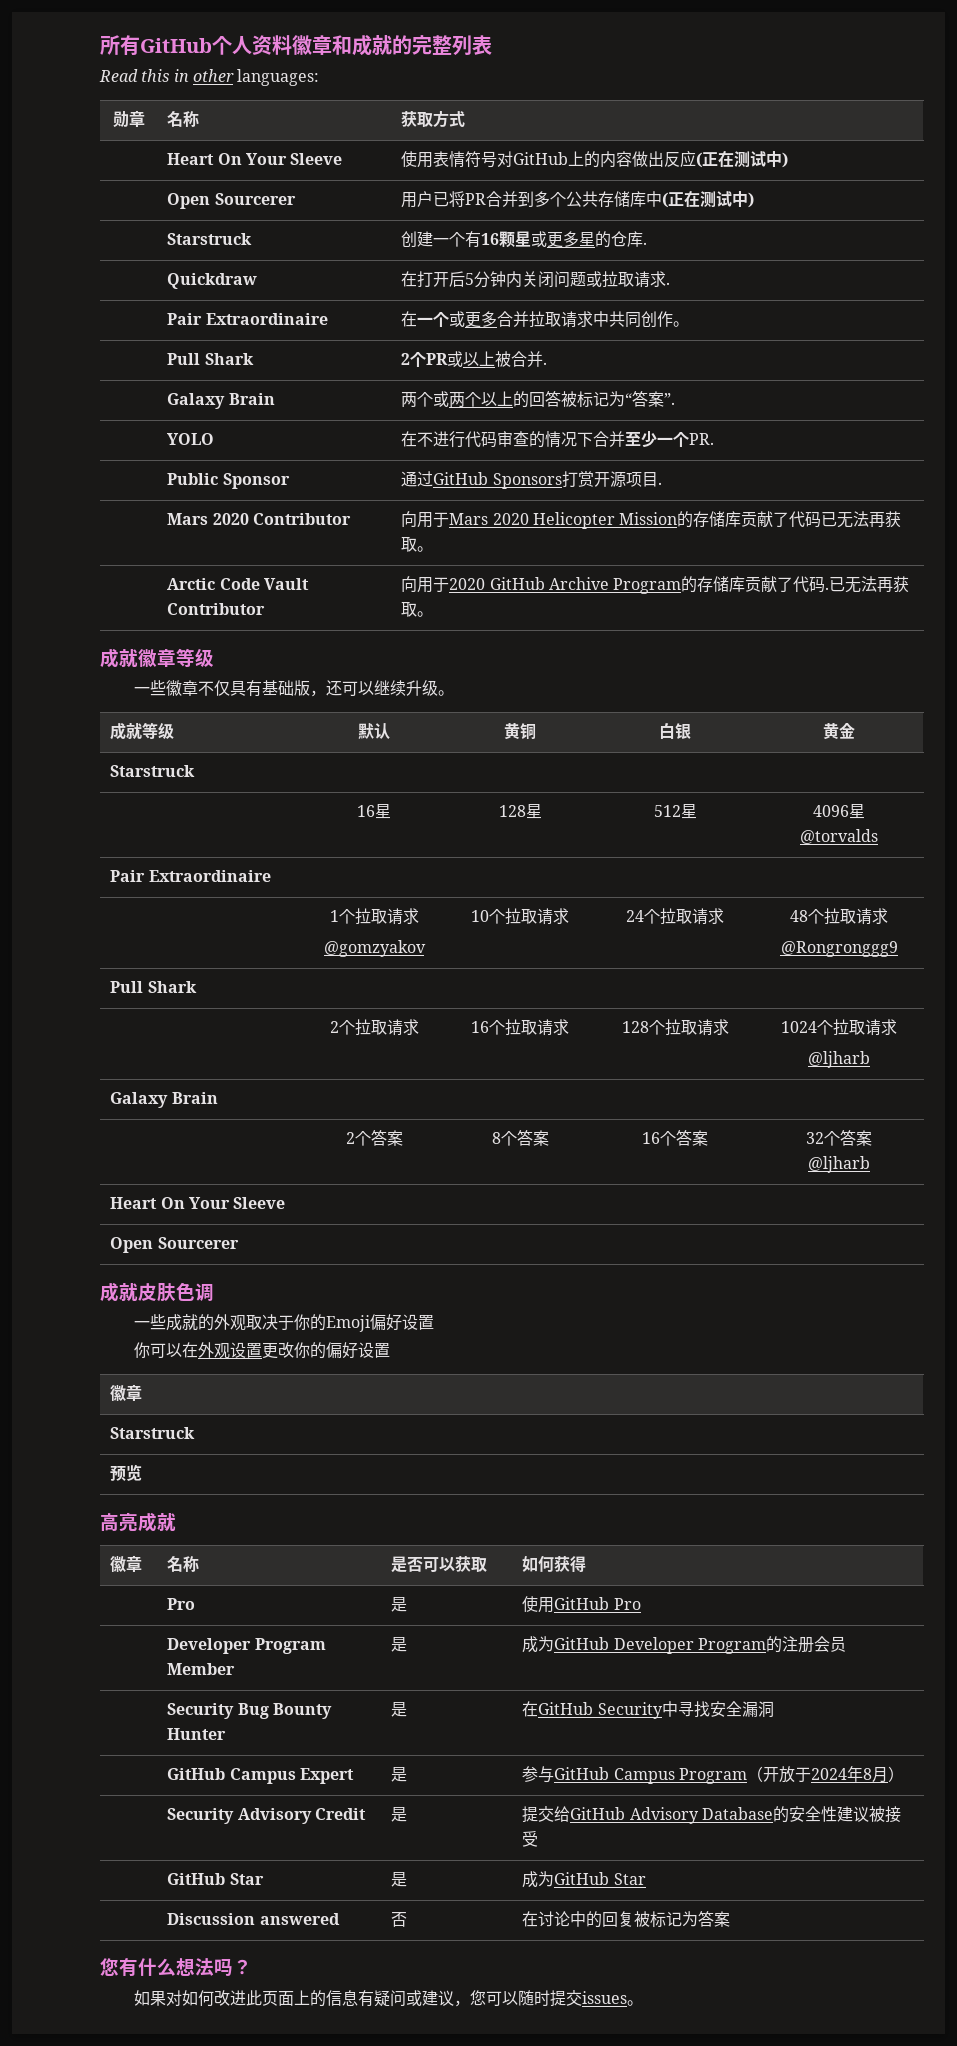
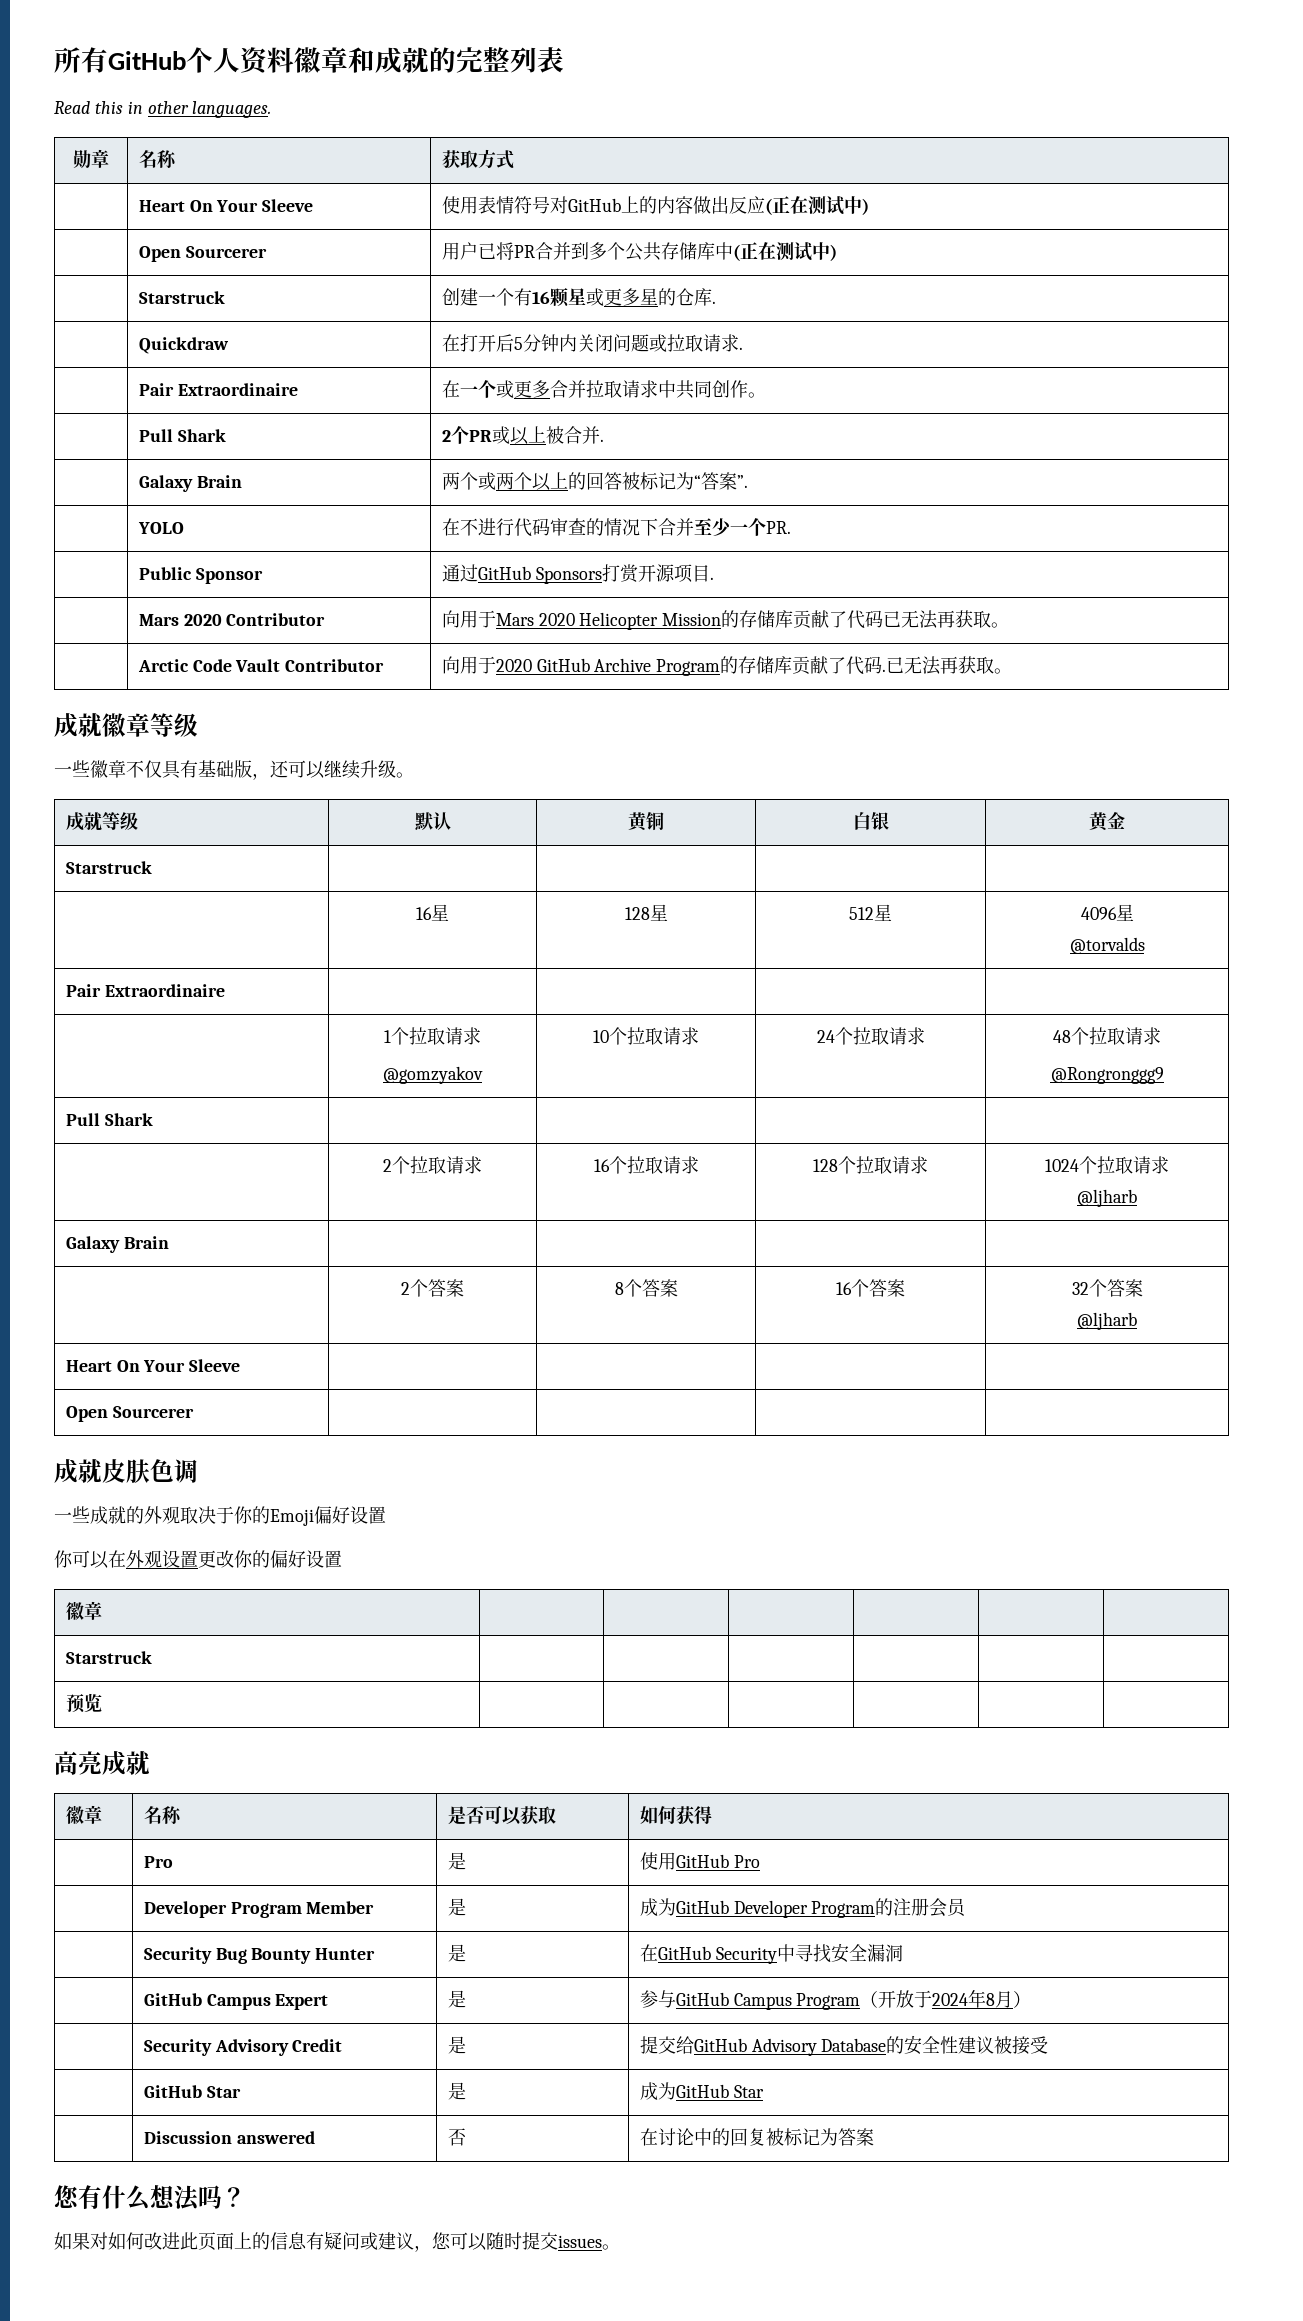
- Read this in other languages:
+ Read this in other languages.

